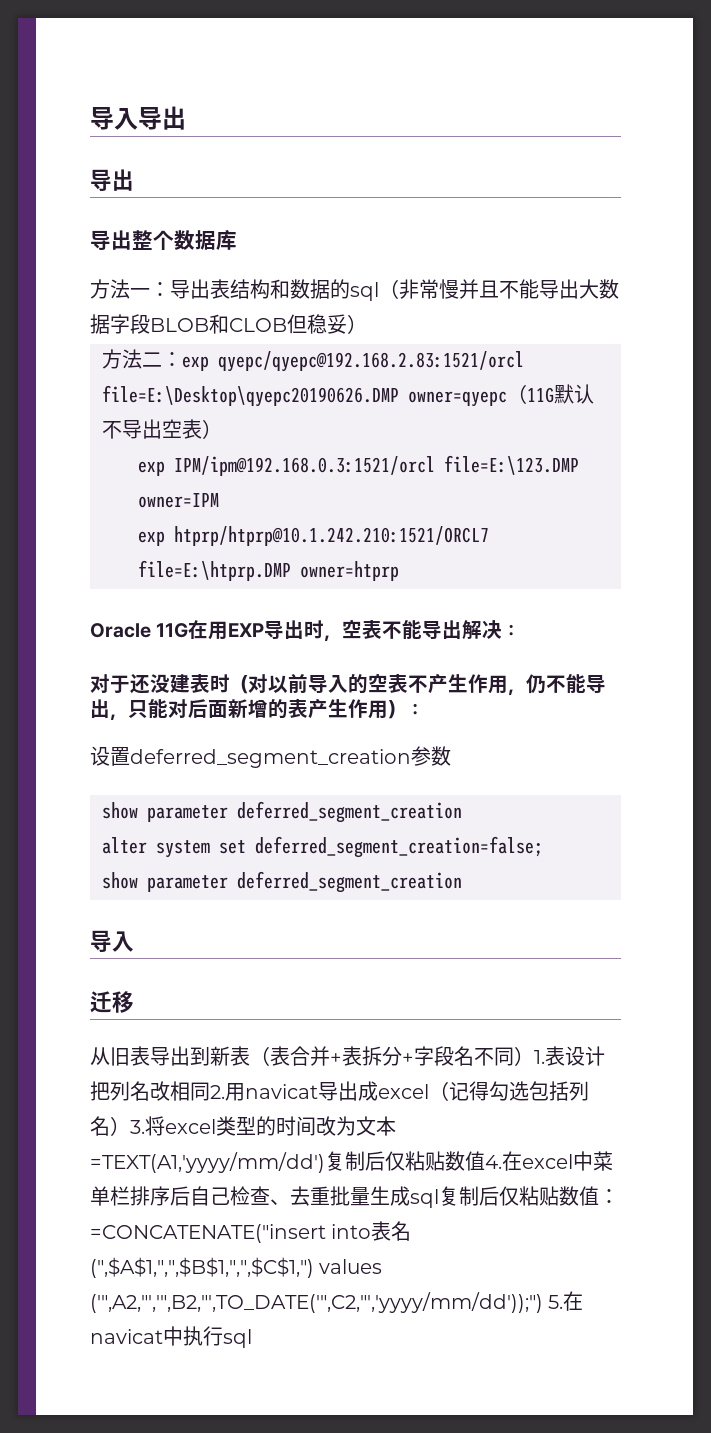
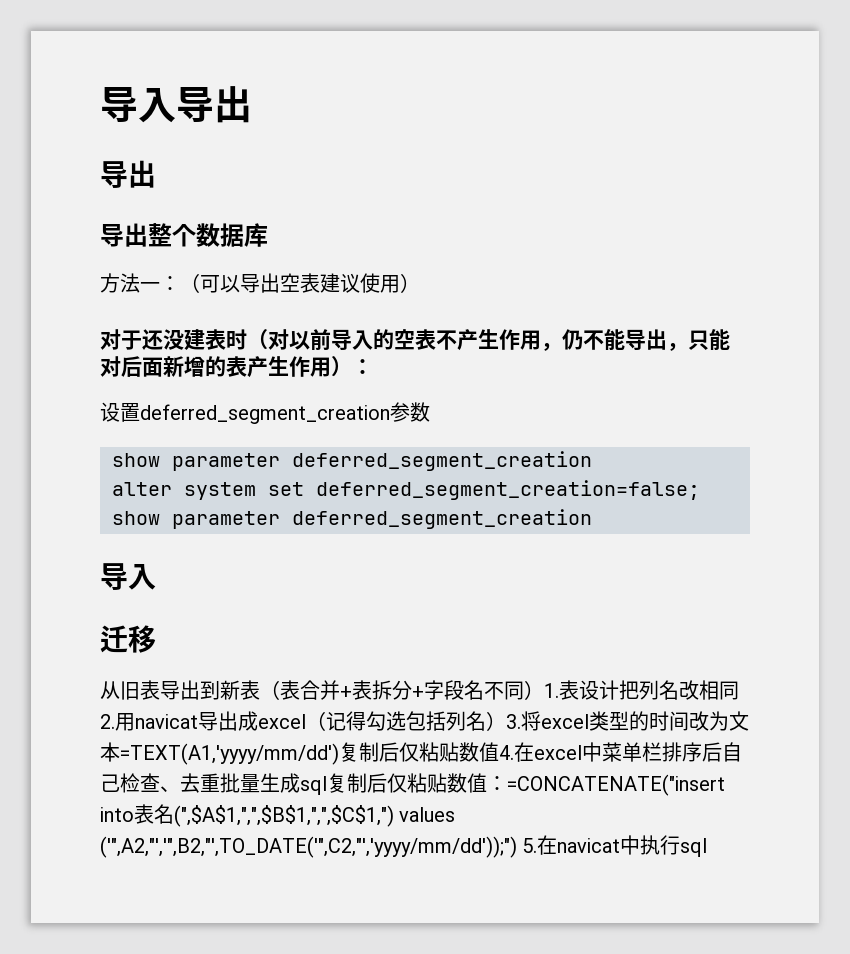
- 方法一：导出表结构和数据的sql（非常慢并且不能导出大数据字段BLOB和CLOB但稳妥）
- 方法二：exp qyepc/qyepc@192.168.2.83:1521/orcl file=E:\Desktop\qyepc20190626.DMP owner=qyepc（11G默认不导出空表）
- exp IPM/ipm@192.168.0.3:1521/orcl file=E:\123.DMP owner=IPM
- exp htprp/htprp@10.1.242.210:1521/ORCL7 file=E:\htprp.DMP owner=htprp
- Oracle 11G在用EXP导出时，空表不能导出解决：
+ 方法一：（可以导出空表建议使用）

